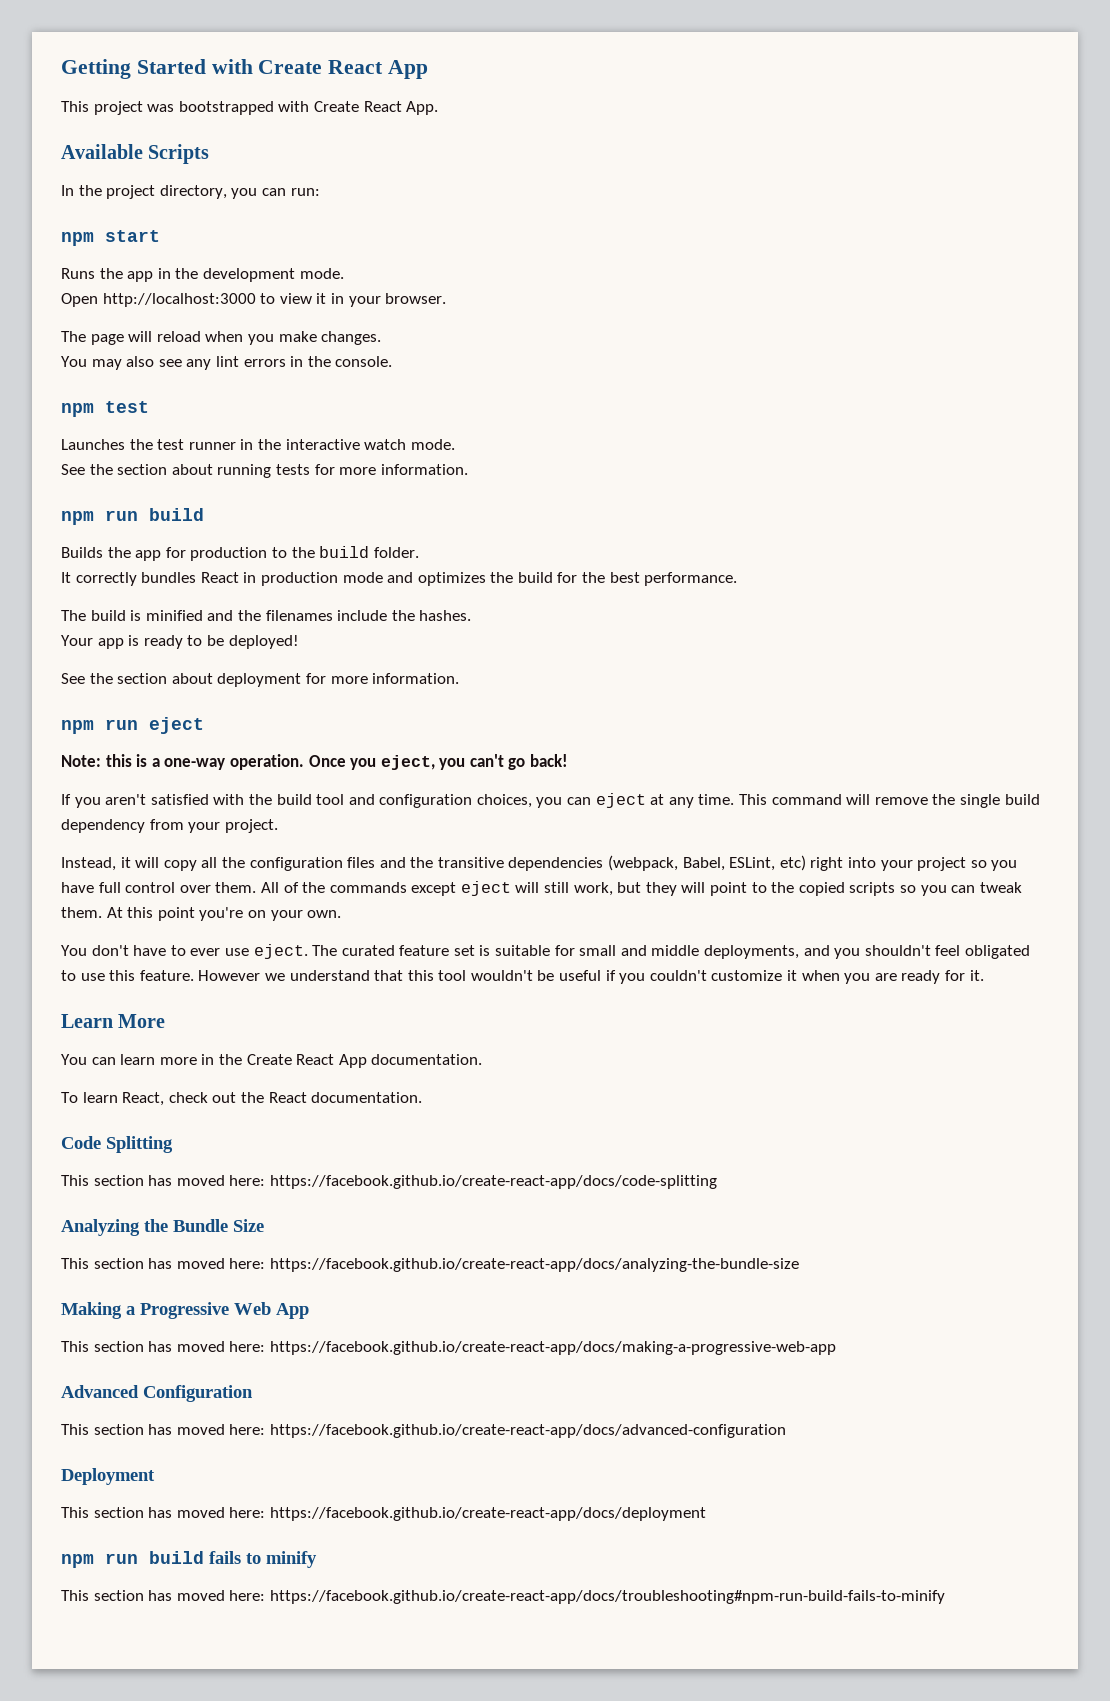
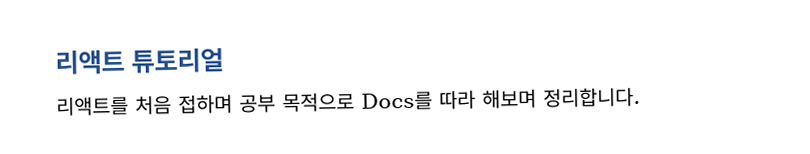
- Getting Started with Create React App
- This project was bootstrapped with Create React App.
- Available Scripts
- In the project directory, you can run:
- npm start
- Runs the app in the development mode.
- Open http://localhost:3000 to view it in your browser.
- The page will reload when you make changes.
- You may also see any lint errors in the console.
- npm test
- Launches the test runner in the interactive watch mode.
- See the section about running tests for more information.
- npm run build
- Builds the app for production to the build folder.
- It correctly bundles React in production mode and optimizes the build for the best performance.
- The build is minified and the filenames include the hashes.
- Your app is ready to be deployed!
- See the section about deployment for more information.
- npm run eject
- Note: this is a one-way operation. Once you eject, you can't go back!
- If you aren't satisfied with the build tool and configuration choices, you can eject at any time. This command will remove the single build dependency from your project.
- Instead, it will copy all the configuration files and the transitive dependencies (webpack, Babel, ESLint, etc) right into your project so you have full control over them. All of the commands except eject will still work, but they will point to the copied scripts so you can tweak them. At this point you're on your own.
- You don't have to ever use eject. The curated feature set is suitable for small and middle deployments, and you shouldn't feel obligated to use this feature. However we understand that this tool wouldn't be useful if you couldn't customize it when you are ready for it.
- Learn More
- You can learn more in the Create React App documentation.
- To learn React, check out the React documentation.
- Code Splitting
- This section has moved here: https://facebook.github.io/create-react-app/docs/code-splitting
- Analyzing the Bundle Size
- This section has moved here: https://facebook.github.io/create-react-app/docs/analyzing-the-bundle-size
- Making a Progressive Web App
- This section has moved here: https://facebook.github.io/create-react-app/docs/making-a-progressive-web-app
- Advanced Configuration
- This section has moved here: https://facebook.github.io/create-react-app/docs/advanced-configuration
- Deployment
- This section has moved here: https://facebook.github.io/create-react-app/docs/deployment
- npm run build fails to minify
- This section has moved here: https://facebook.github.io/create-react-app/docs/troubleshooting#npm-run-build-fails-to-minify
+ 리액트 튜토리얼
+ 리액트를 처음 접하며 공부 목적으로 Docs를 따라 해보며 정리합니다.

